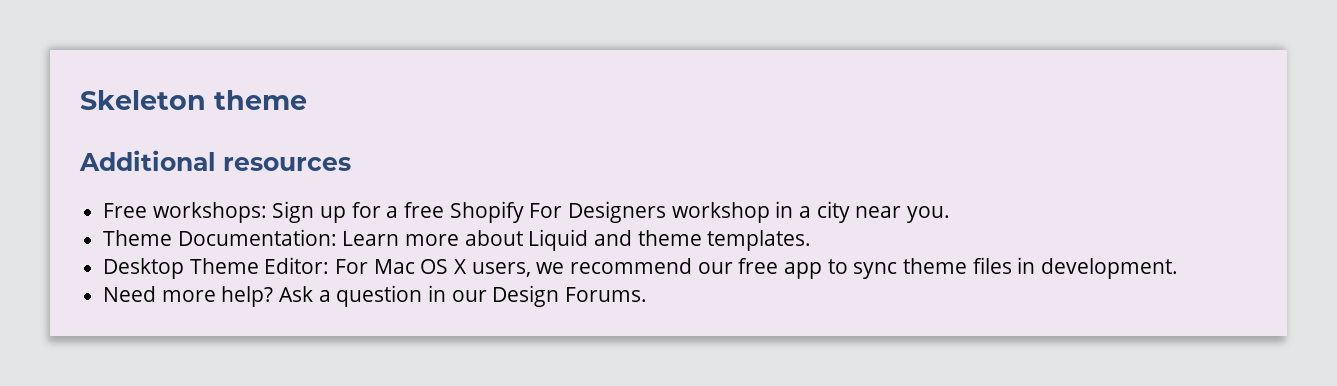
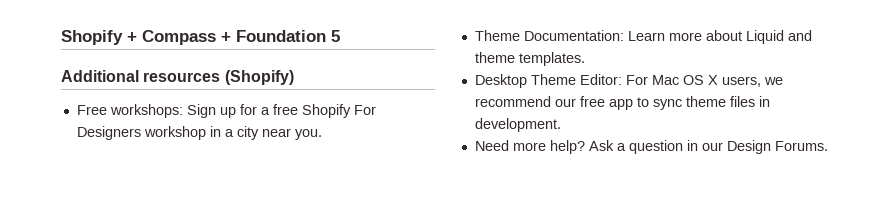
- Skeleton theme
+ Shopify + Compass + Foundation 5
- Additional resources
+ Additional resources (Shopify)

